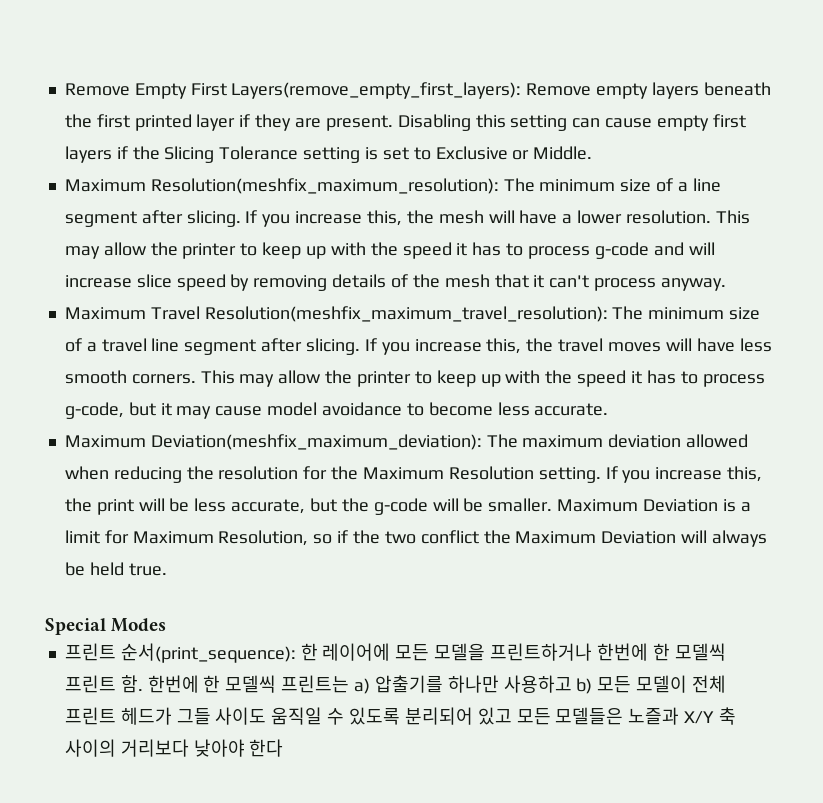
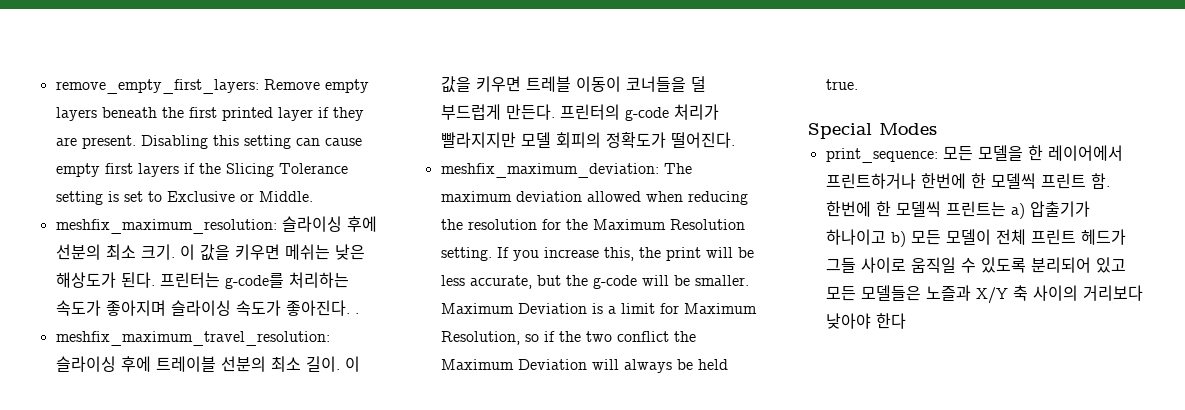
- Remove Empty First Layers(remove_empty_first_layers): Remove empty layers beneath the first printed layer if they are present.
+ remove_empty_first_layers: Remove empty layers beneath the first printed layer if they are present.
- Maximum Resolution(meshfix_maximum_resolution): The minimum size of a line segment after slicing. If you increase this, the mesh will have a lower resolution. This may allow the printer to keep up with the speed it has to process g-code and will increase slice speed by removing details of the mesh that it can't process anyway.
- Maximum Travel Resolution(meshfix_maximum_travel_resolution): The minimum size of a travel line segment after slicing. If you increase this, the travel moves will have less smooth corners. This may allow the printer to keep up with the speed it has to process g-code, but it may cause model avoidance to become less accurate.
- Maximum Deviation(meshfix_maximum_deviation): The maximum deviation allowed when reducing the resolution for the Maximum Resolution setting.
+ meshfix_maximum_resolution: 슬라이싱 후에 선분의 최소 크기. 이 값을 키우면 메쉬는 낮은 해상도가 된다. 프린터는 g-code를 처리하는 속도가 좋아지며 슬라이싱 속도가 좋아진다. .
+ meshfix_maximum_travel_resolution: 슬라이싱 후에 트레이블 선분의 최소 길이. 이 값을 키우면 트레블 이동이 코너들을 덜 부드럽게 만든다. 프린터의 g-code 처리가 빨라지지만 모델 회피의 정확도가 떨어진다.
+ meshfix_maximum_deviation: The maximum deviation allowed when reducing the resolution for the Maximum Resolution setting.
- 프린트 순서(print_sequence): 한 레이어에 모든 모델을 프린트하거나 한번에 한 모델씩 프린트 함.
+ print_sequence: 모든 모델을 한 레이어에서 프린트하거나 한번에 한 모델씩 프린트 함.
- 한번에 한 모델씩 프린트는 a) 압출기를 하나만 사용하고 b) 모든 모델이 전체 프린트 헤드가 그들 사이도 움직일 수 있도록 분리되어 있고 모든 모델들은 노즐과 X/Y 축 사이의 거리보다 낮아야 한다
+ 한번에 한 모델씩 프린트는 a) 압출기가 하나이고 b) 모든 모델이 전체 프린트 헤드가 그들 사이로 움직일 수 있도록 분리되어 있고 모든 모델들은 노즐과 X/Y 축 사이의 거리보다 낮아야 한다

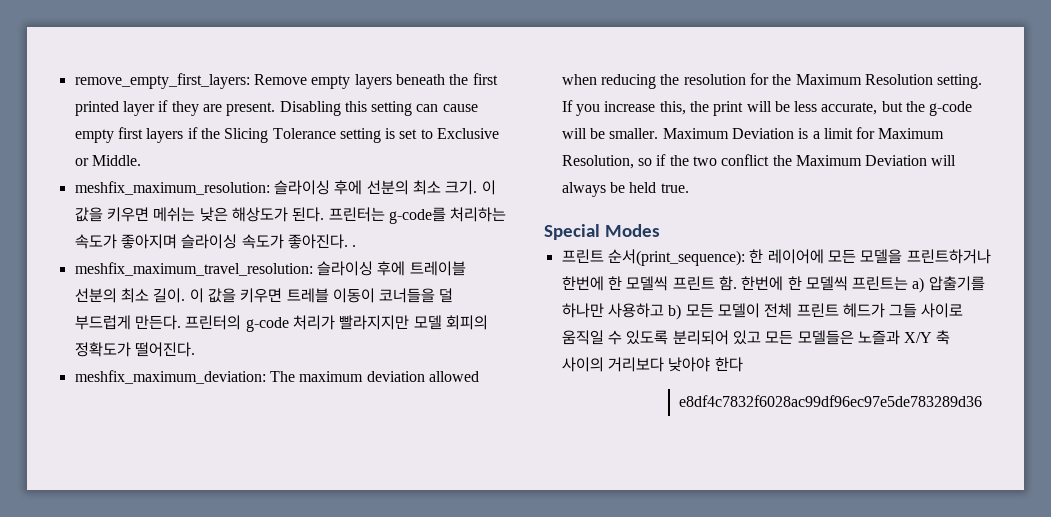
- print_sequence: 모든 모델을 한 레이어에서 프린트하거나 한번에 한 모델씩 프린트 함.
+ 프린트 순서(print_sequence): 한 레이어에 모든 모델을 프린트하거나 한번에 한 모델씩 프린트 함.
- 한번에 한 모델씩 프린트는 a) 압출기가 하나이고 b) 모든 모델이 전체 프린트 헤드가 그들 사이로 움직일 수 있도록 분리되어 있고 모든 모델들은 노즐과 X/Y 축 사이의 거리보다 낮아야 한다
+ 한번에 한 모델씩 프린트는 a) 압출기를 하나만 사용하고 b) 모든 모델이 전체 프린트 헤드가 그들 사이로 움직일 수 있도록 분리되어 있고 모든 모델들은 노즐과 X/Y 축 사이의 거리보다 낮아야 한다
+ e8df4c7832f6028ac99df96ec97e5de783289d36

